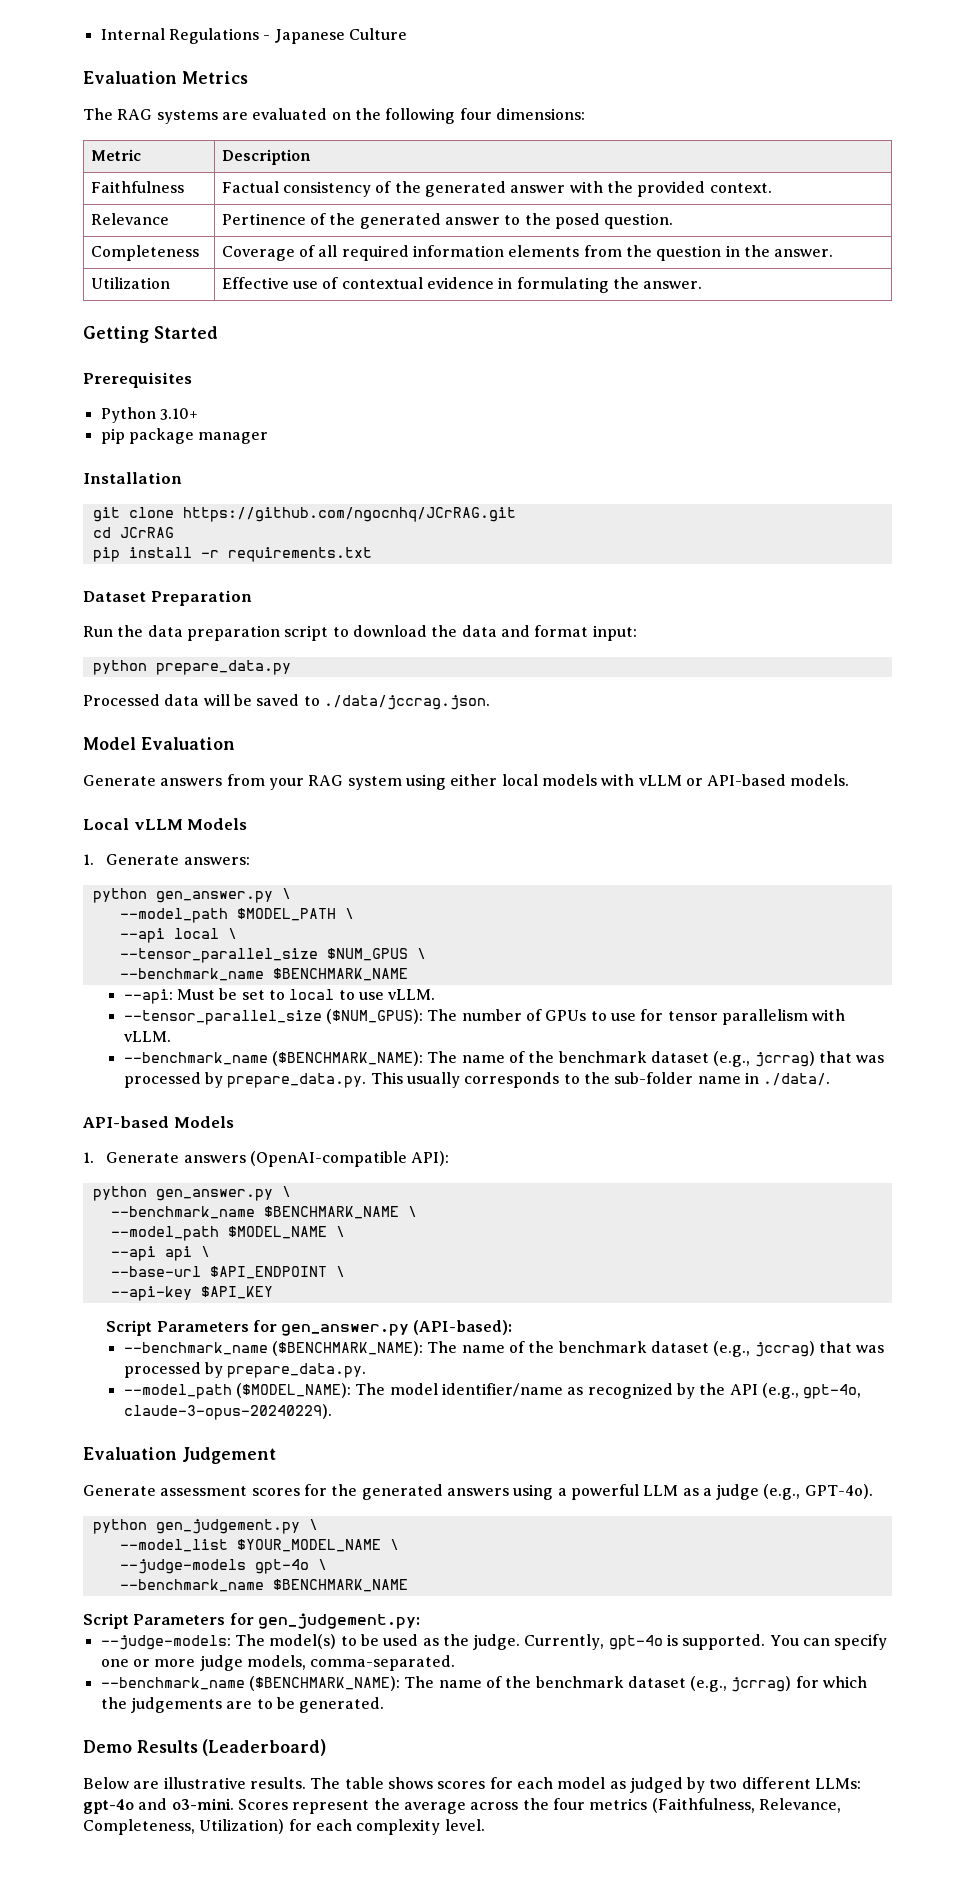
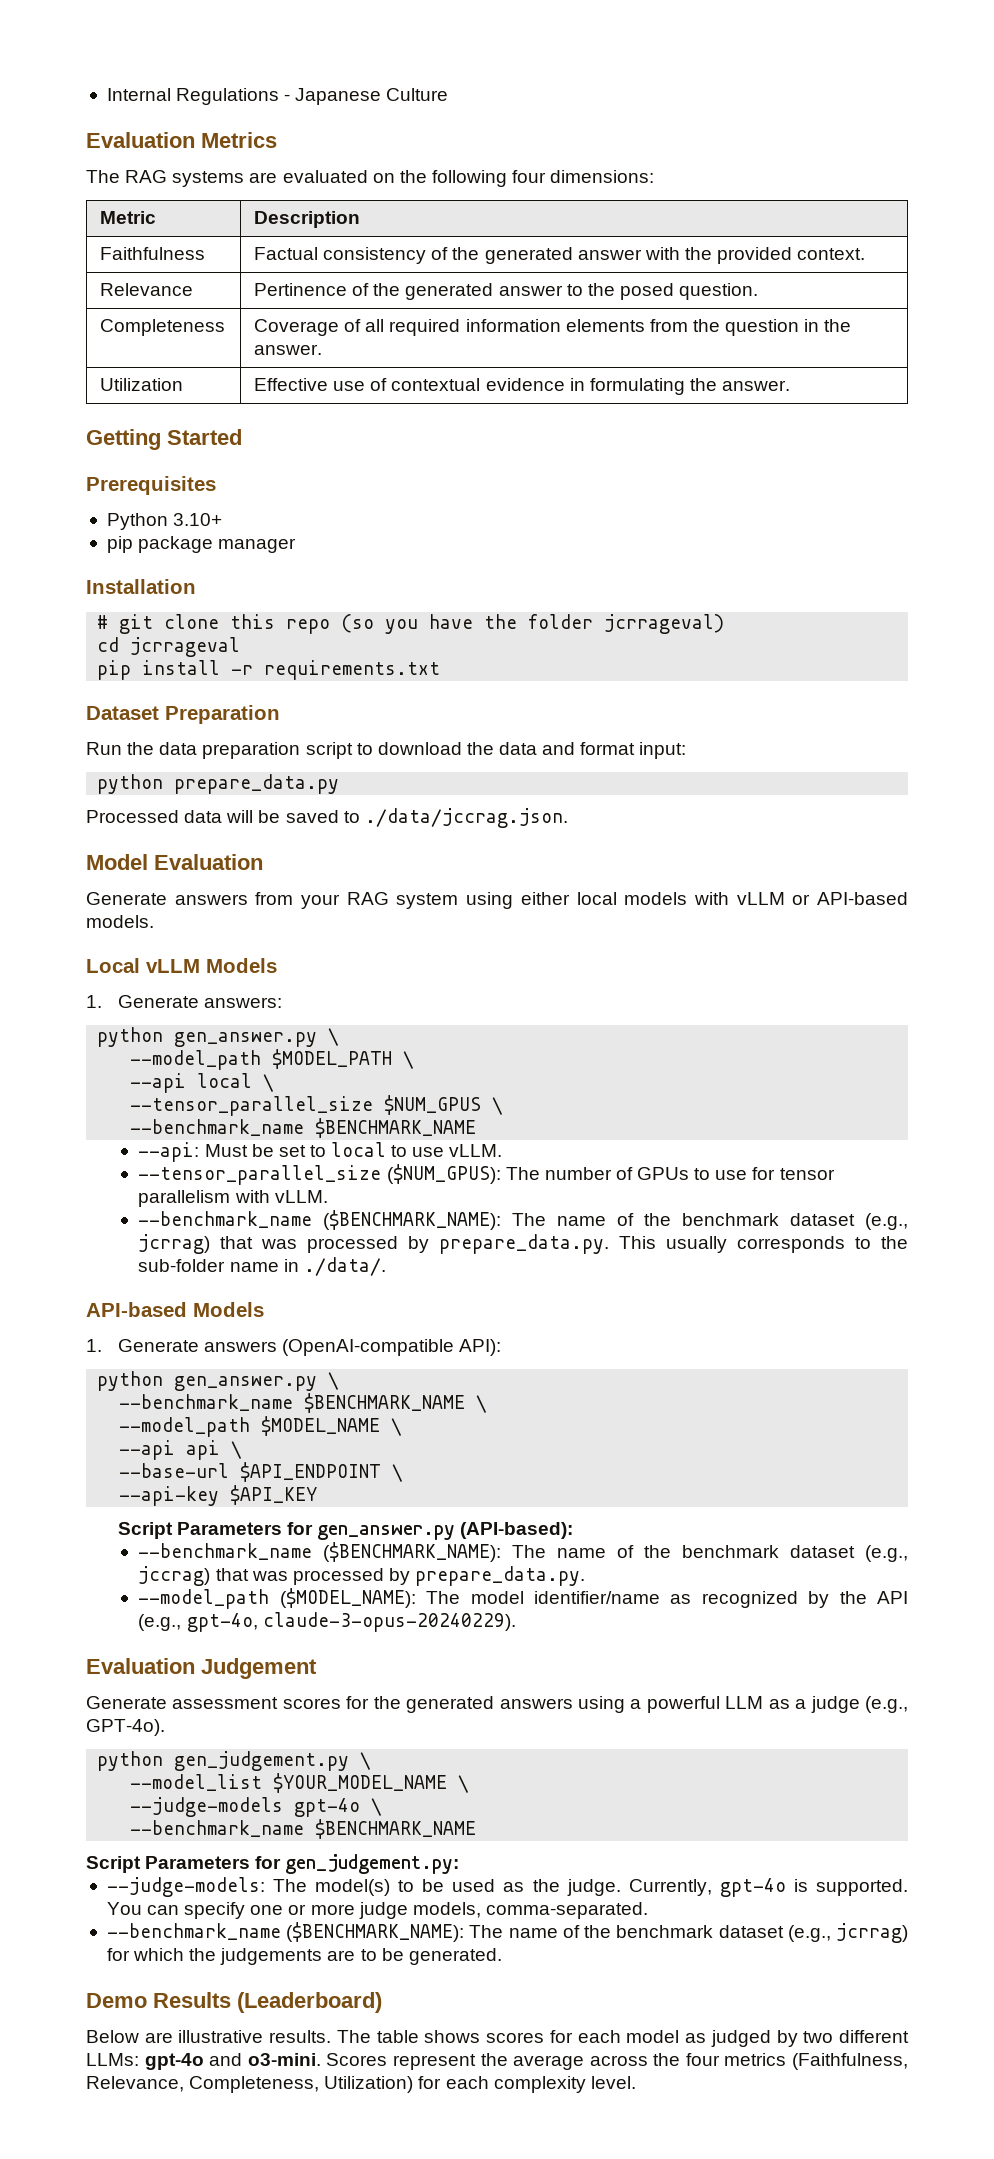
- git clone https://github.com/ngocnhq/JCrRAG.git
+ # git clone this repo (so you have the folder jcrrageval)
- cd JCrRAG
+ cd jcrrageval

